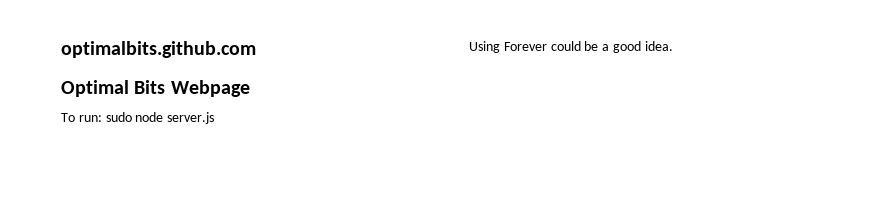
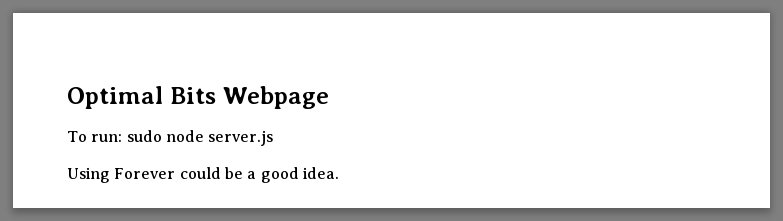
- optimalbits.github.com

